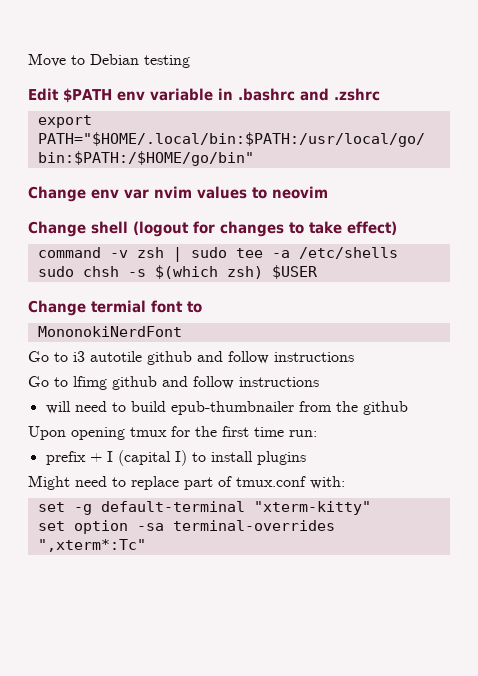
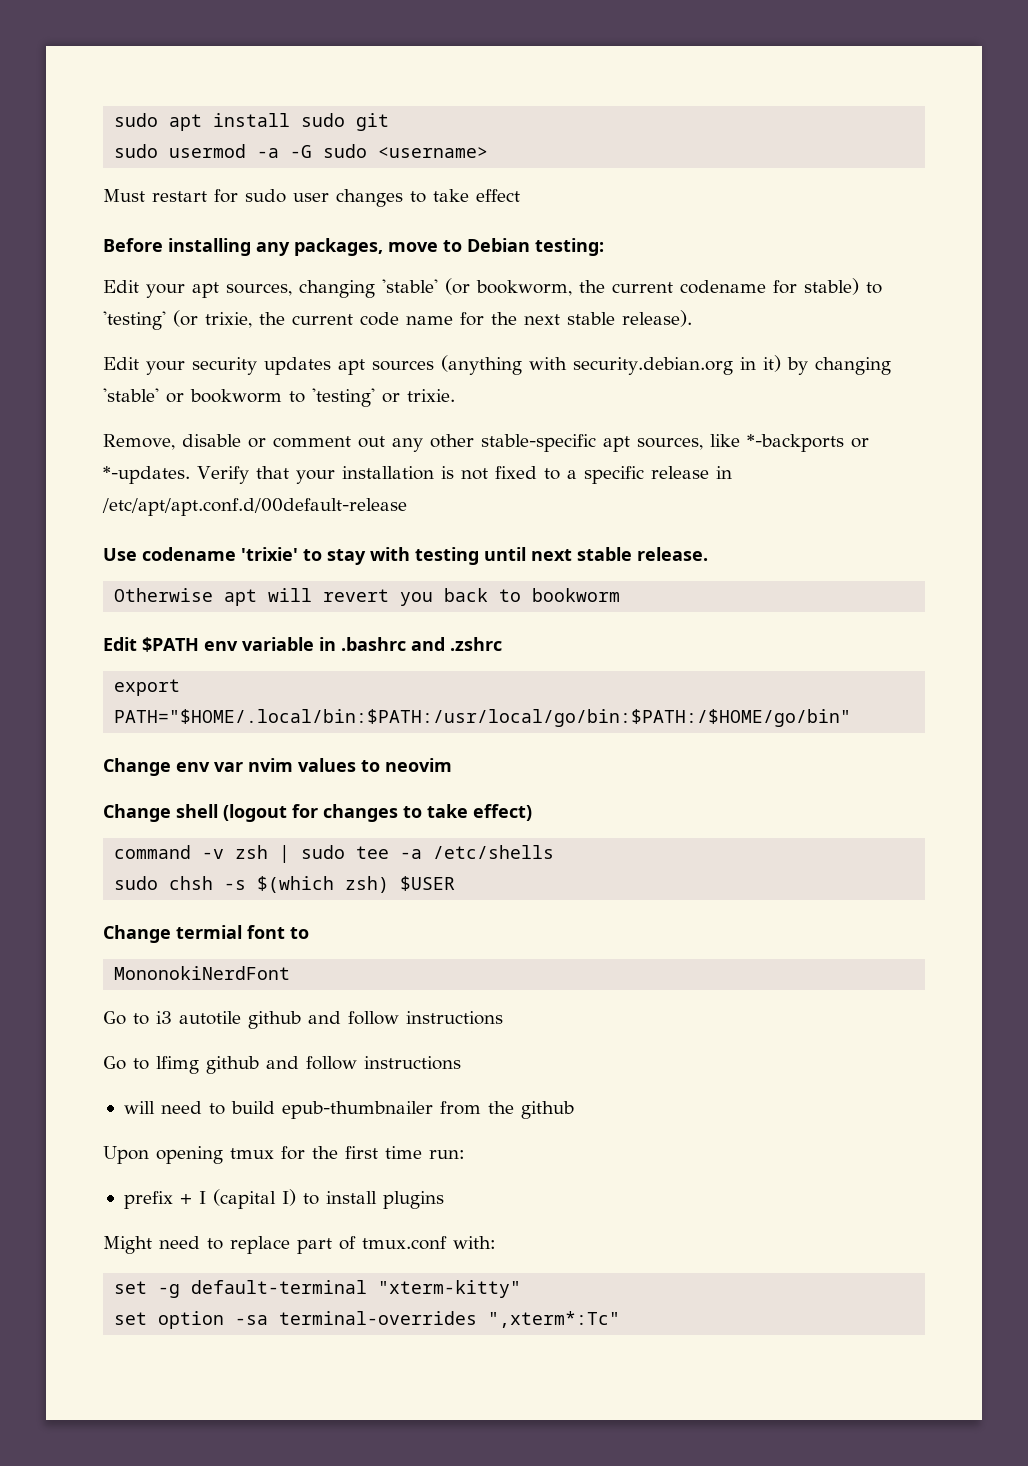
- Move to Debian testing
+ sudo apt install sudo git
+ sudo usermod -a -G sudo <username>
+ Must restart for sudo user changes to take effect
+ Before installing any packages, move to Debian testing:
+ Edit your apt sources, changing 'stable' (or bookworm, the current codename for stable) to 'testing' (or trixie, the current code name for the next stable release).
+ Edit your security updates apt sources (anything with security.debian.org in it) by changing 'stable' or bookworm to 'testing' or trixie.
+ Remove, disable or comment out any other stable-specific apt sources, like *-backports or *-updates. Verify that your installation is not fixed to a specific release in /etc/apt/apt.conf.d/00default-release
+ Use codename 'trixie' to stay with testing until next stable release.
+ Otherwise apt will revert you back to bookworm

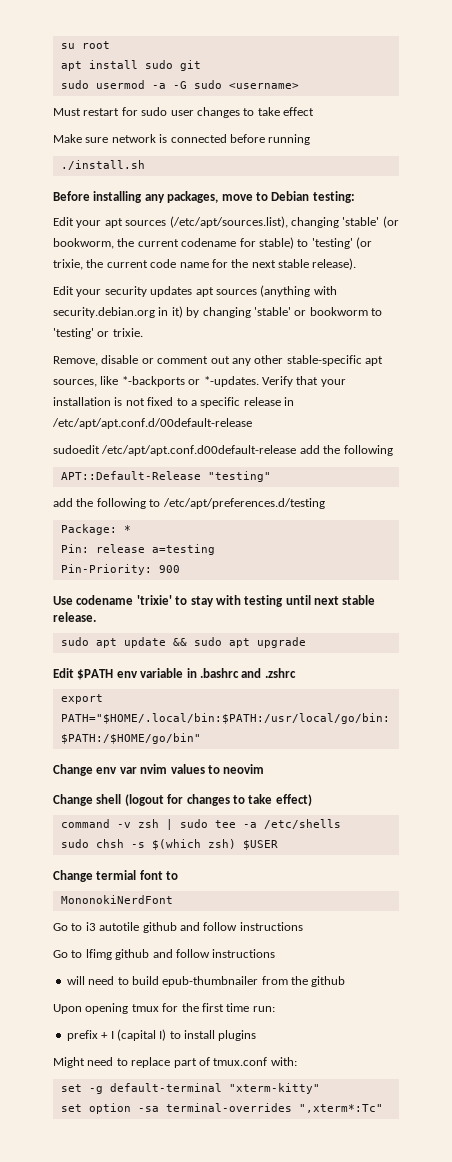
- sudo apt install sudo git
+ su root
+ apt install sudo git
+ Make sure network is connected before running
+ ./install.sh
- Edit your apt sources, changing 'stable' (or bookworm, the current codename for stable) to 'testing' (or trixie, the current code name for the next stable release).
+ Edit your apt sources (/etc/apt/sources.list), changing 'stable' (or bookworm, the current codename for stable) to 'testing' (or trixie, the current code name for the next stable release).
+ sudoedit /etc/apt/apt.conf.d00default-release add the following
+ APT::Default-Release "testing"
+ add the following to /etc/apt/preferences.d/testing
+ Package: *
+ Pin: release a=testing
+ Pin-Priority: 900
- Otherwise apt will revert you back to bookworm
+ sudo apt update && sudo apt upgrade

